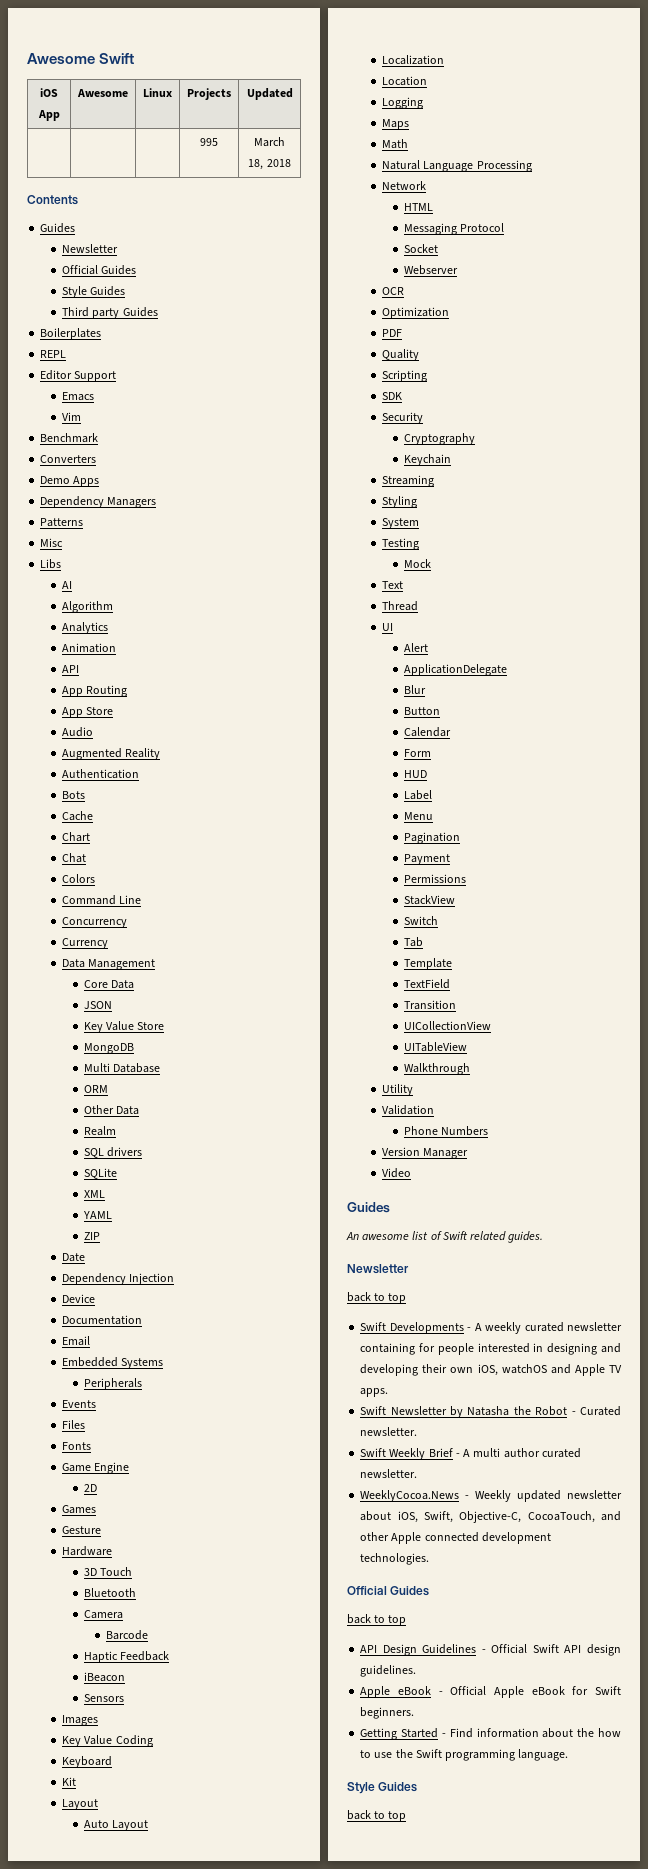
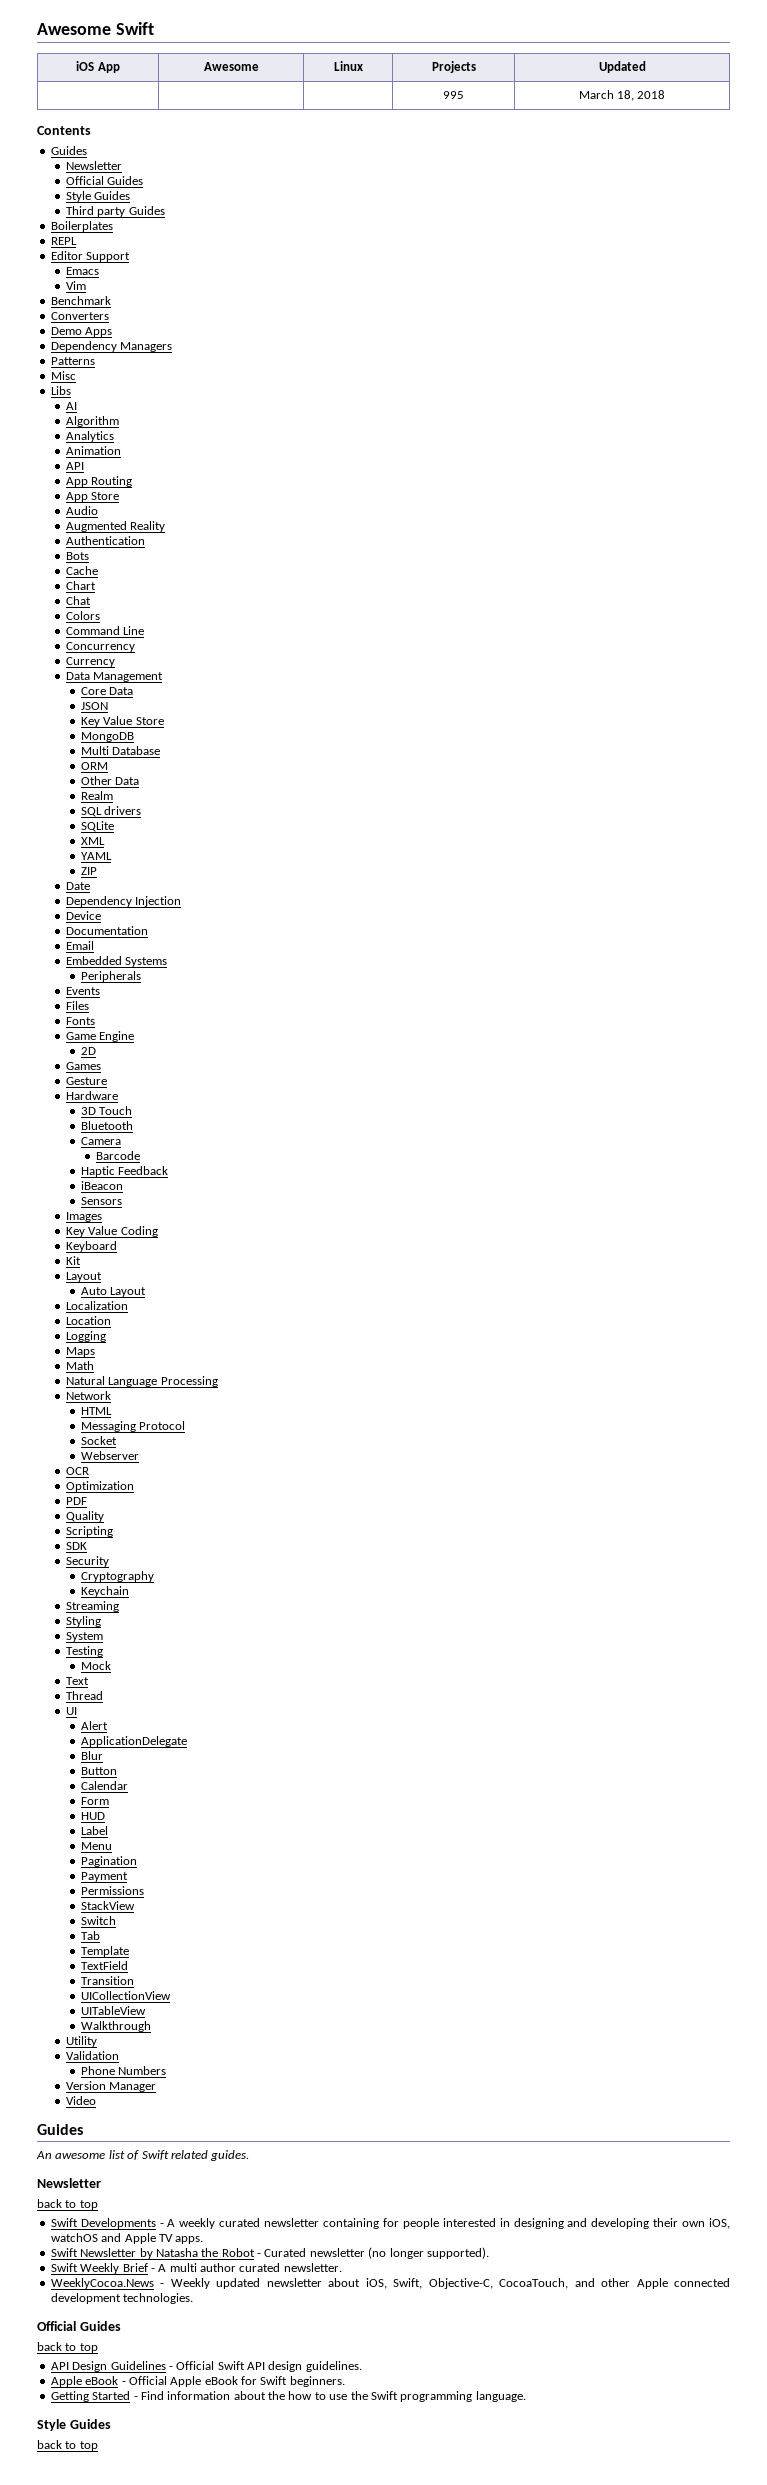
- Swift Newsletter by Natasha the Robot - Curated newsletter.
+ Swift Newsletter by Natasha the Robot - Curated newsletter (no longer supported).

